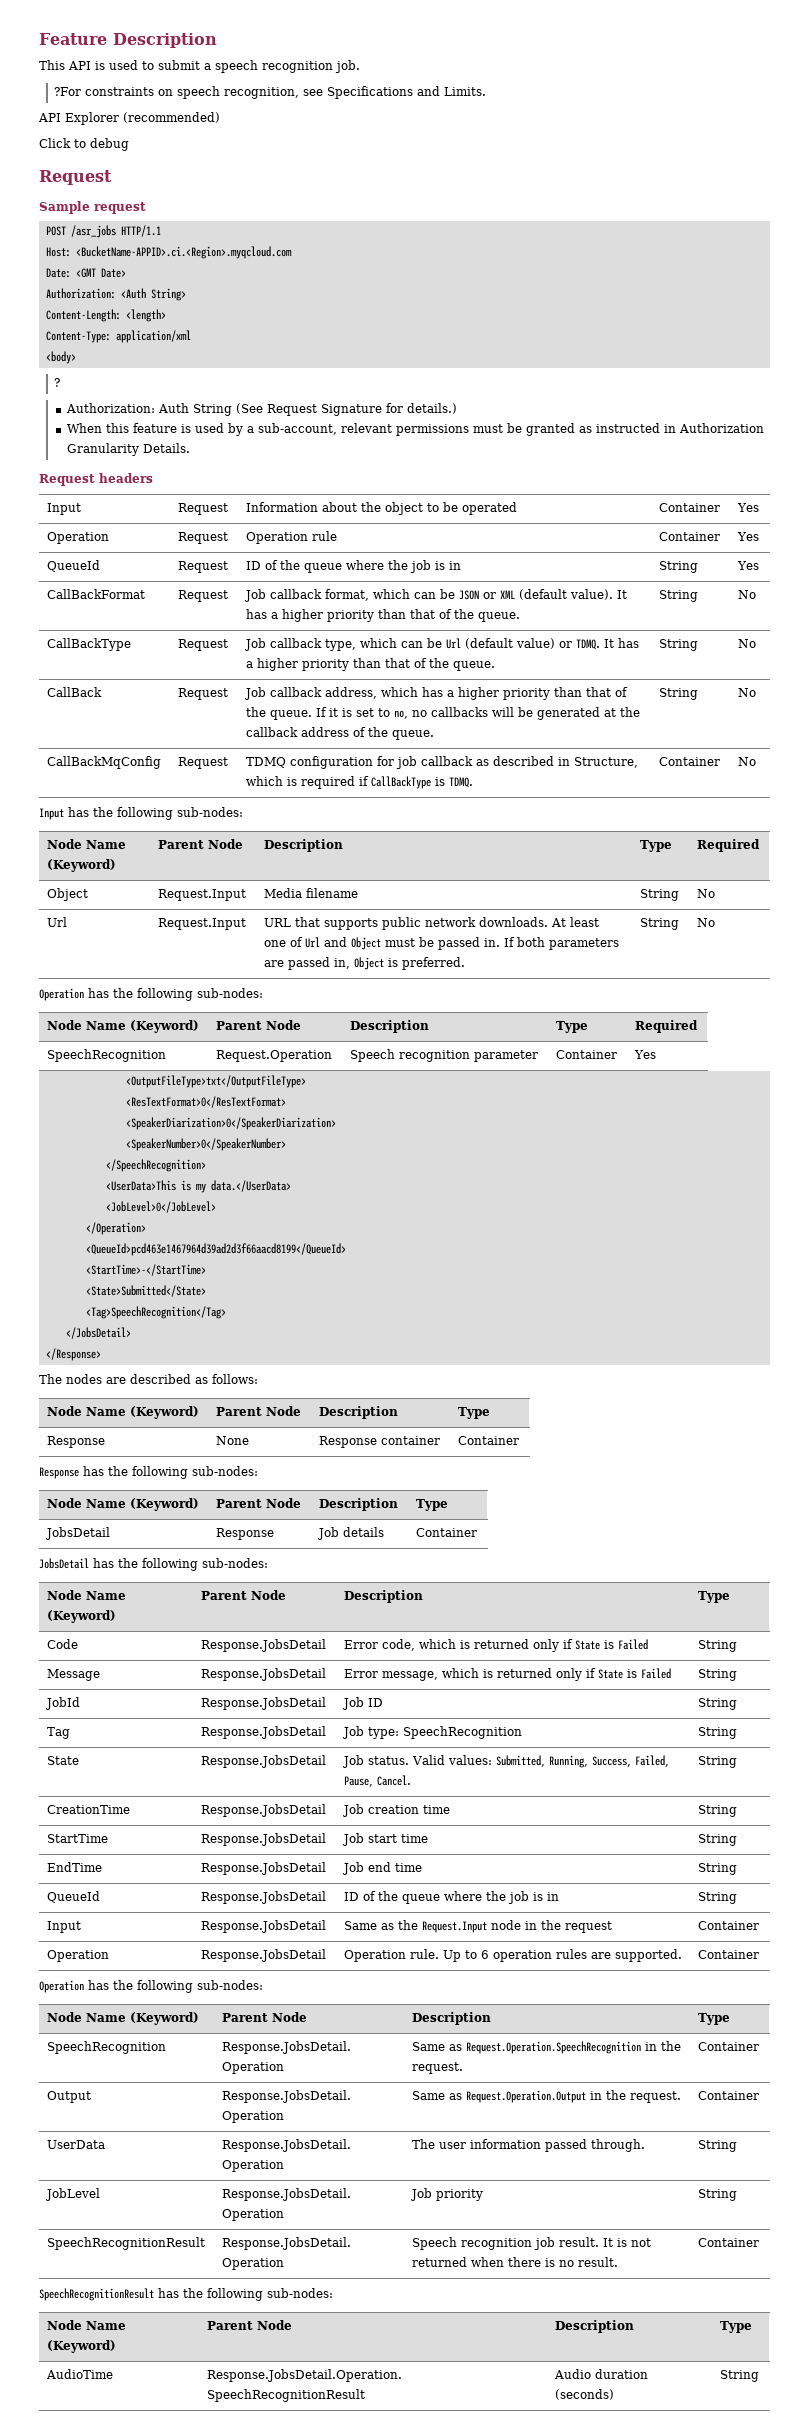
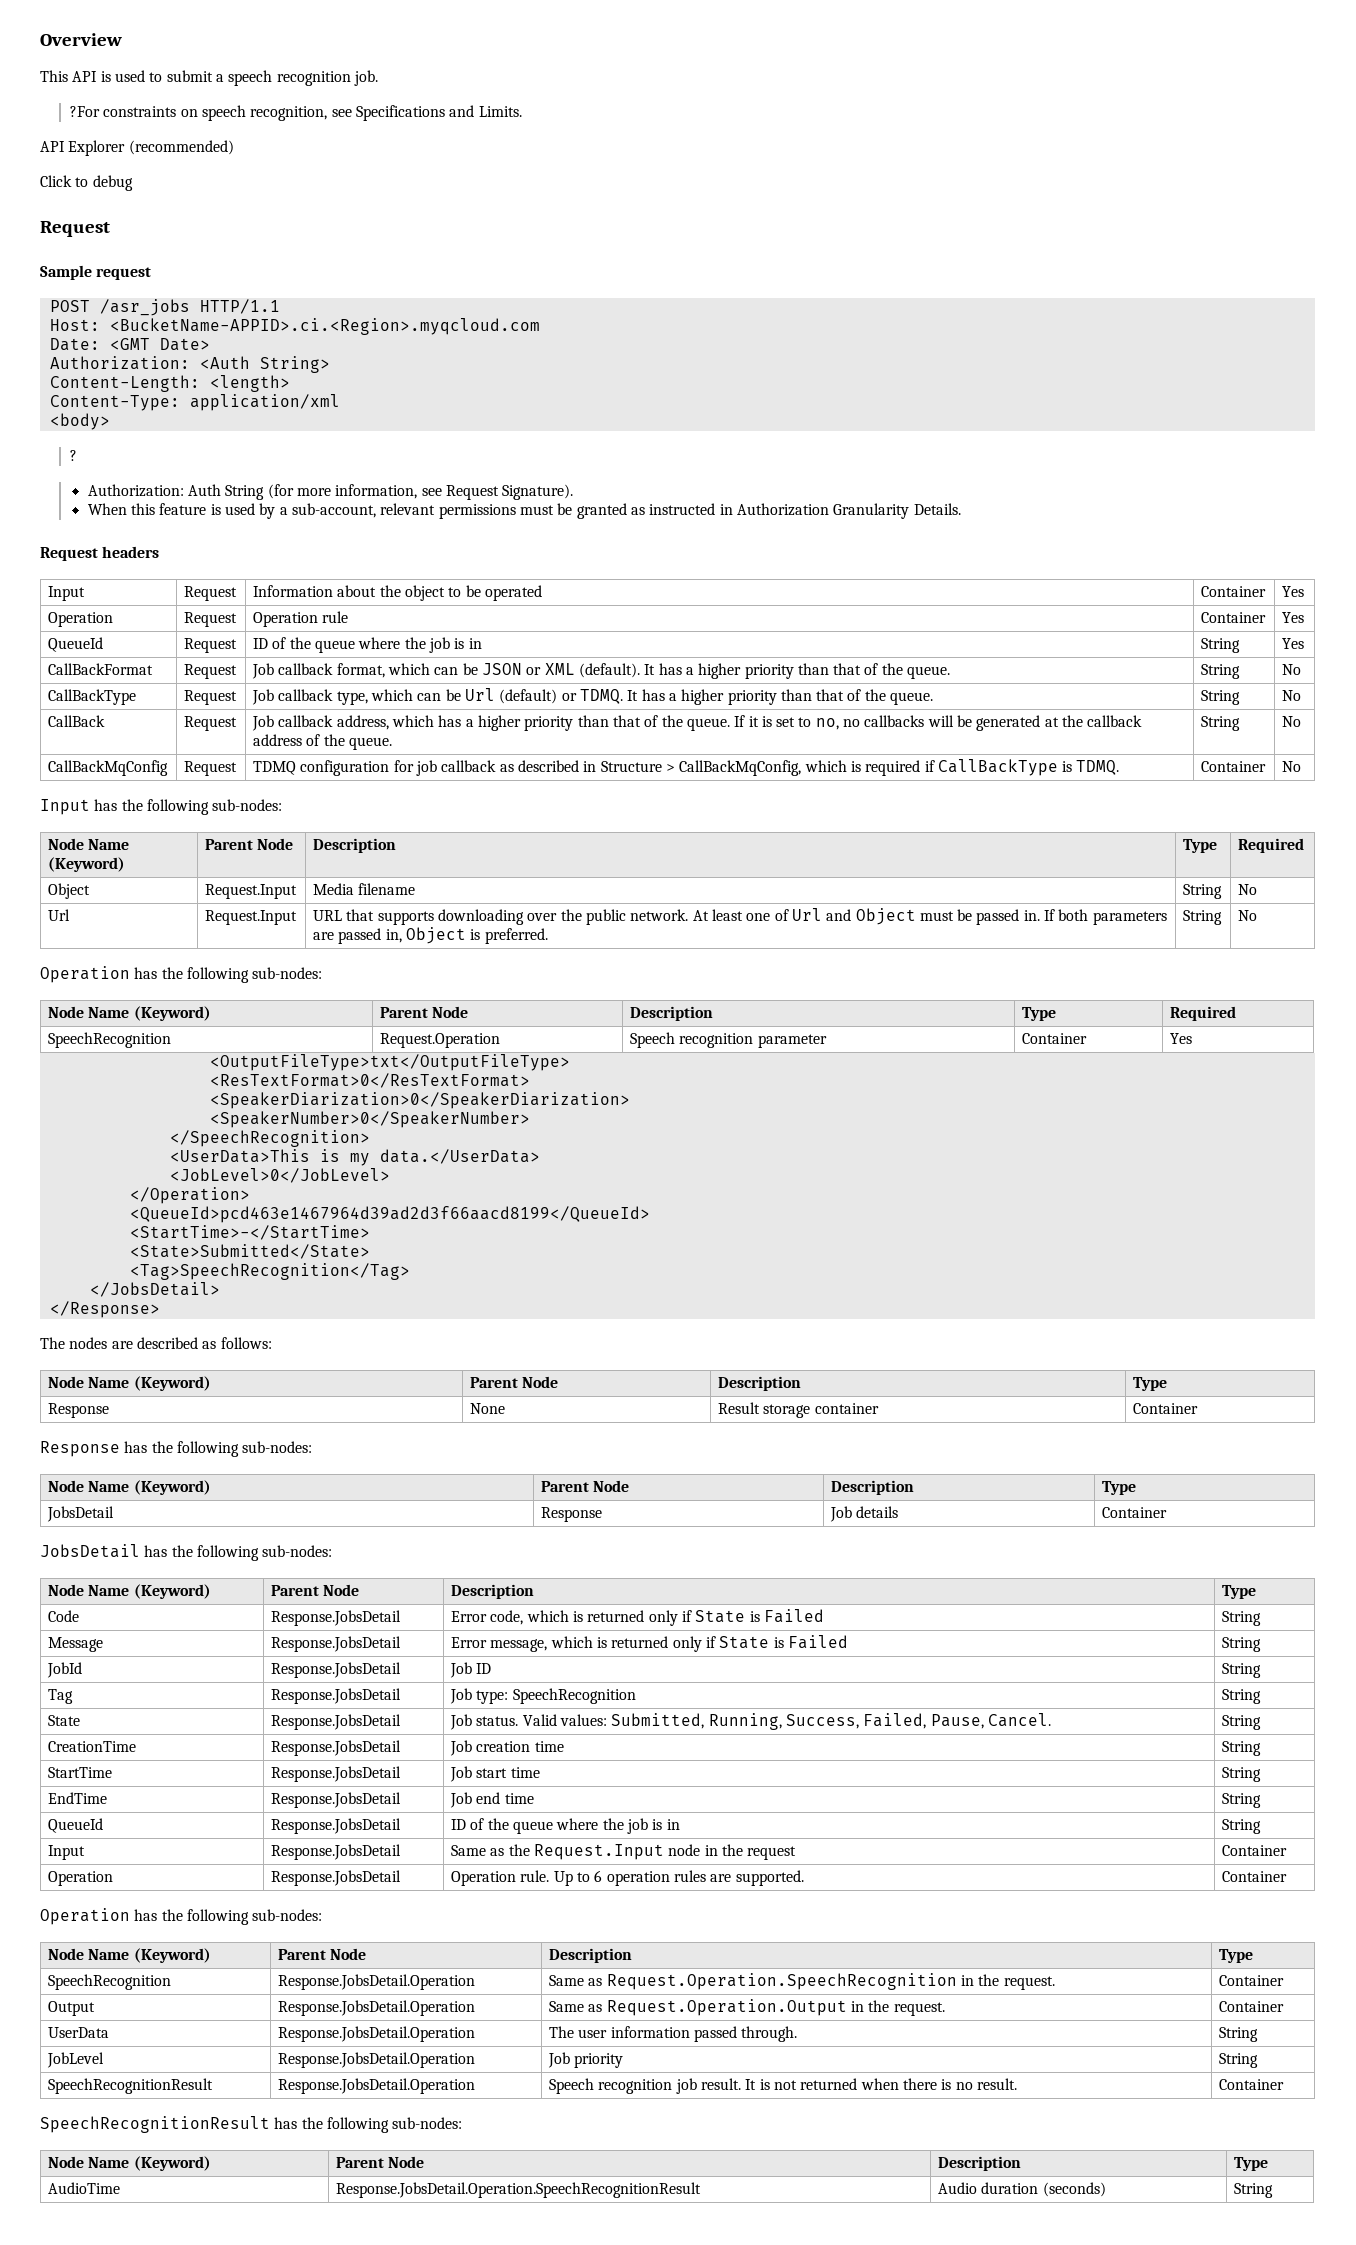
- Feature Description
+ Overview
- Authorization: Auth String (See Request Signature for details.)
+ Authorization: Auth String (for more information, see Request Signature).
- CallBackFormat | Request | Job callback format, which can be JSON or XML (default value). It has a higher priority than that of the queue. | String | No
+ CallBackFormat | Request | Job callback format, which can be JSON or XML (default). It has a higher priority than that of the queue. | String | No
- CallBackType | Request | Job callback type, which can be Url (default value) or TDMQ. It has a higher priority than that of the queue. | String | No
+ CallBackType | Request | Job callback type, which can be Url (default) or TDMQ. It has a higher priority than that of the queue. | String | No
- CallBackMqConfig | Request | TDMQ configuration for job callback as described in Structure, which is required if CallBackType is TDMQ. | Container | No
+ CallBackMqConfig | Request | TDMQ configuration for job callback as described in Structure > CallBackMqConfig, which is required if CallBackType is TDMQ. | Container | No
- Url | Request.Input | URL that supports public network downloads. At least one of Url and Object must be passed in. If both parameters are passed in, Object is preferred. | String | No
+ Url | Request.Input | URL that supports downloading over the public network. At least one of Url and Object must be passed in. If both parameters are passed in, Object is preferred. | String | No
- Response | None | Response container | Container
+ Response | None | Result storage container | Container

